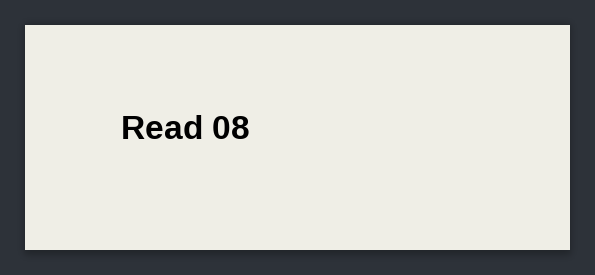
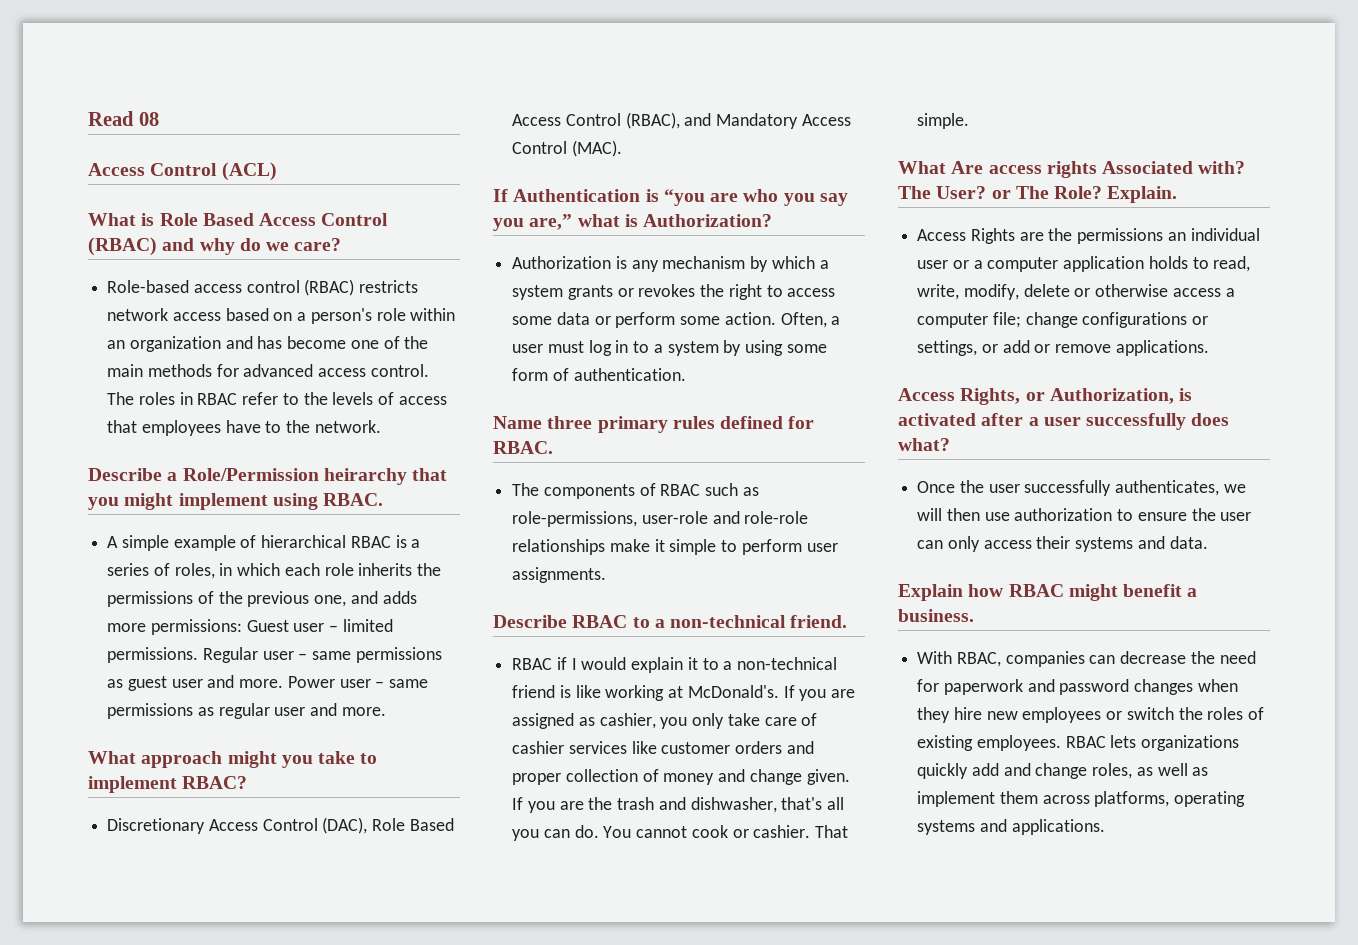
+ Access Control (ACL)
+ What is Role Based Access Control (RBAC) and why do we care?
+ Role-based access control (RBAC) restricts network access based on a person's role within an organization and has become one of the main methods for advanced access control. The roles in RBAC refer to the levels of access that employees have to the network.
+ Describe a Role/Permission heirarchy that you might implement using RBAC.
+ A simple example of hierarchical RBAC is a series of roles, in which each role inherits the permissions of the previous one, and adds more permissions: Guest user – limited permissions. Regular user – same permissions as guest user and more. Power user – same permissions as regular user and more.
+ What approach might you take to implement RBAC?
+ Discretionary Access Control (DAC), Role Based Access Control (RBAC), and Mandatory Access Control (MAC).
+ If Authentication is “you are who you say you are,” what is Authorization?
+ Authorization is any mechanism by which a system grants or revokes the right to access some data or perform some action. Often, a user must log in to a system by using some form of authentication.
+ Name three primary rules defined for RBAC.
+ The components of RBAC such as role-permissions, user-role and role-role relationships make it simple to perform user assignments.
+ Describe RBAC to a non-technical friend.
+ RBAC if I would explain it to a non-technical friend is like working at McDonald's. If you are assigned as cashier, you only take care of cashier services like customer orders and proper collection of money and change given. If you are the trash and dishwasher, that's all you can do. You cannot cook or cashier. That simple.
+ What Are access rights Associated with? The User? or The Role? Explain.
+ Access Rights are the permissions an individual user or a computer application holds to read, write, modify, delete or otherwise access a computer file; change configurations or settings, or add or remove applications.
+ Access Rights, or Authorization, is activated after a user successfully does what?
+ Once the user successfully authenticates, we will then use authorization to ensure the user can only access their systems and data.
+ Explain how RBAC might benefit a business.
+ With RBAC, companies can decrease the need for paperwork and password changes when they hire new employees or switch the roles of existing employees. RBAC lets organizations quickly add and change roles, as well as implement them across platforms, operating systems and applications.

